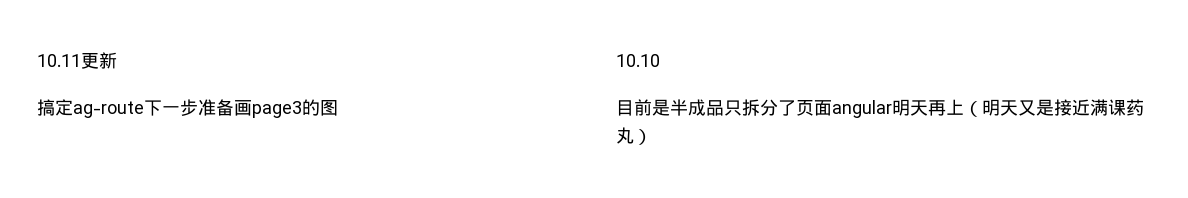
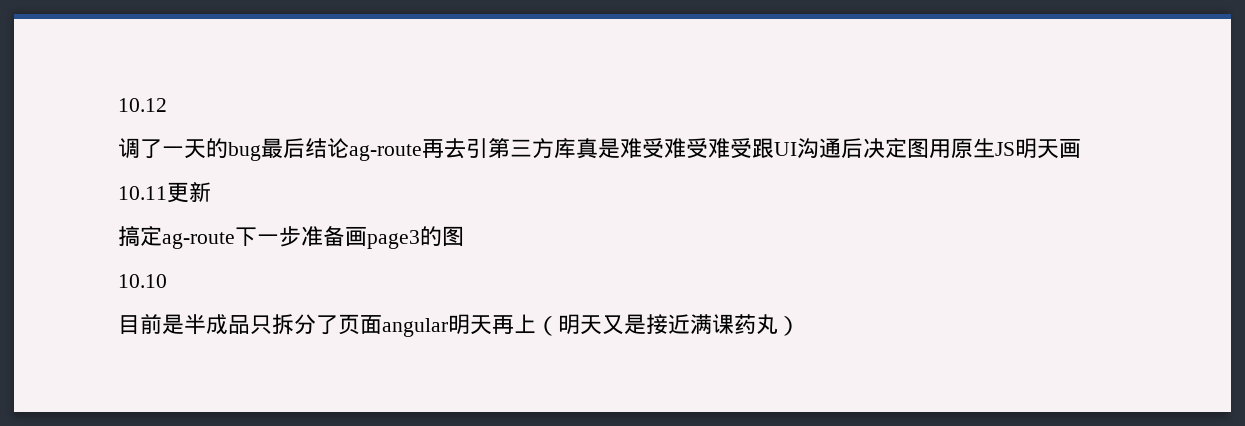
+ 10.12
+ 调了一天的bug最后结论ag-route再去引第三方库真是难受难受难受跟UI沟通后决定图用原生JS明天画

